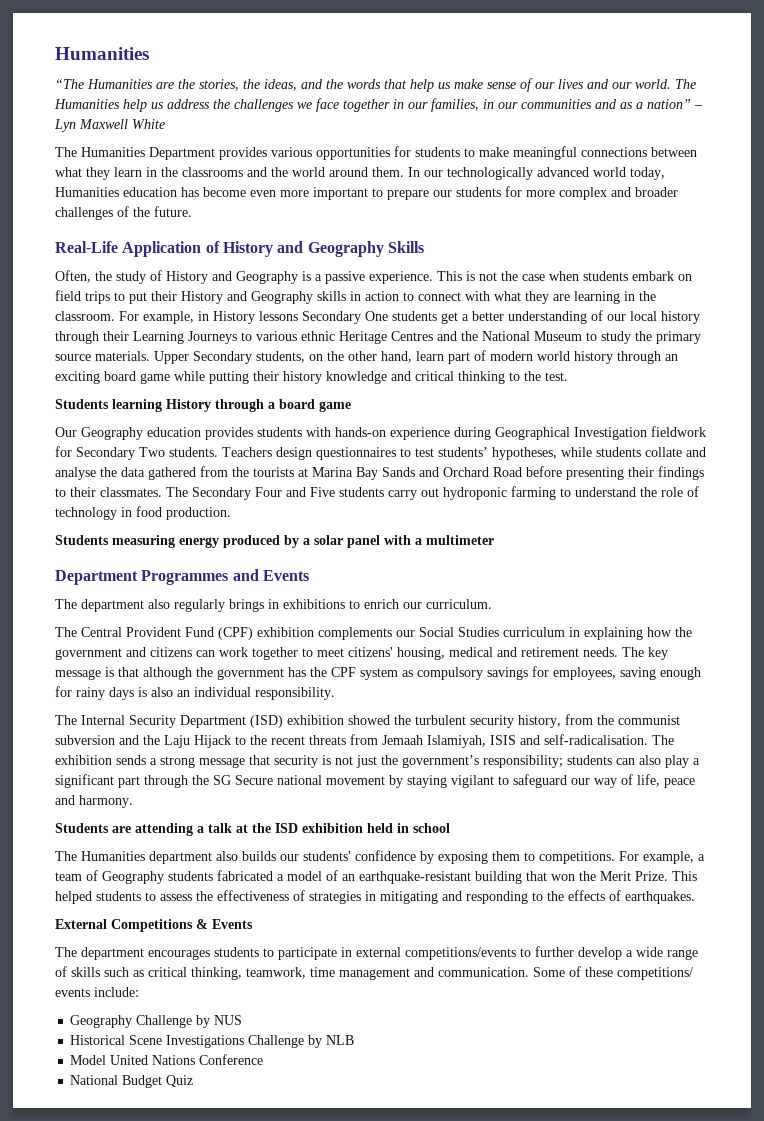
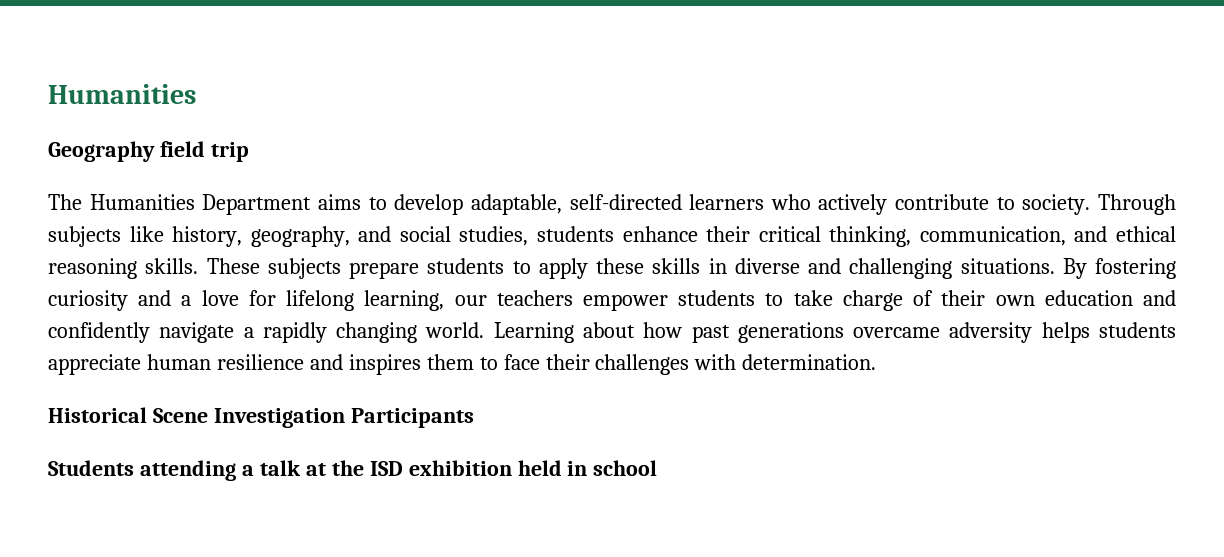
- “The Humanities are the stories, the ideas, and the words that help us make sense of our lives and our world. The Humanities help us address the challenges we face together in our families, in our communities and as a nation” – Lyn Maxwell White
- The Humanities Department provides various opportunities for students to make meaningful connections between what they learn in the classrooms and the world around them. In our technologically advanced world today, Humanities education has become even more important to prepare our students for more complex and broader challenges of the future.
- Real-Life Application of History and Geography Skills
- Often, the study of History and Geography is a passive experience. This is not the case when students embark on field trips to put their History and Geography skills in action to connect with what they are learning in the classroom. For example, in History lessons Secondary One students get a better understanding of our local history through their Learning Journeys to various ethnic Heritage Centres and the National Museum to study the primary source materials. Upper Secondary students, on the other hand, learn part of modern world history through an exciting board game while putting their history knowledge and critical thinking to the test.
- Students learning History through a board game
- Our Geography education provides students with hands-on experience during Geographical Investigation fieldwork for Secondary Two students. Teachers design questionnaires to test students’ hypotheses, while students collate and analyse the data gathered from the tourists at Marina Bay Sands and Orchard Road before presenting their findings to their classmates. The Secondary Four and Five students carry out hydroponic farming to understand the role of technology in food production.
- Students measuring energy produced by a solar panel with a multimeter
- Department Programmes and Events
- The department also regularly brings in exhibitions to enrich our curriculum.
- The Central Provident Fund (CPF) exhibition complements our Social Studies curriculum in explaining how the government and citizens can work together to meet citizens' housing, medical and retirement needs. The key message is that although the government has the CPF system as compulsory savings for employees, saving enough for rainy days is also an individual responsibility.
- The Internal Security Department (ISD) exhibition showed the turbulent security history, from the communist subversion and the Laju Hijack to the recent threats from Jemaah Islamiyah, ISIS and self-radicalisation. The exhibition sends a strong message that security is not just the government’s responsibility; students can also play a significant part through the SG Secure national movement by staying vigilant to safeguard our way of life, peace and harmony.
- Students are attending a talk at the ISD exhibition held in school
+ Geography field trip
+ The Humanities Department aims to develop adaptable, self-directed learners who actively contribute to society. Through subjects like history, geography, and social studies, students enhance their critical thinking, communication, and ethical reasoning skills. These subjects prepare students to apply these skills in diverse and challenging situations. By fostering curiosity and a love for lifelong learning, our teachers empower students to take charge of their own education and confidently navigate a rapidly changing world. Learning about how past generations overcame adversity helps students appreciate human resilience and inspires them to face their challenges with determination.
+ Historical Scene Investigation Participants
+ Students attending a talk at the ISD exhibition held in school
- The Humanities department also builds our students' confidence by exposing them to competitions. For example, a team of Geography students fabricated a model of an earthquake-resistant building that won the Merit Prize. This helped students to assess the effectiveness of strategies in mitigating and responding to the effects of earthquakes.
- External Competitions & Events
- The department encourages students to participate in external competitions/events to further develop a wide range of skills such as critical thinking, teamwork, time management and communication. Some of these competitions/ events include:
- Geography Challenge by NUS
- Historical Scene Investigations Challenge by NLB
- Model United Nations Conference
- National Budget Quiz

